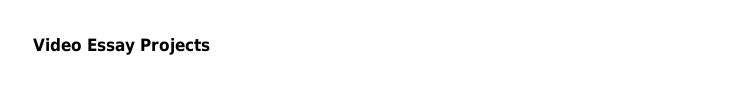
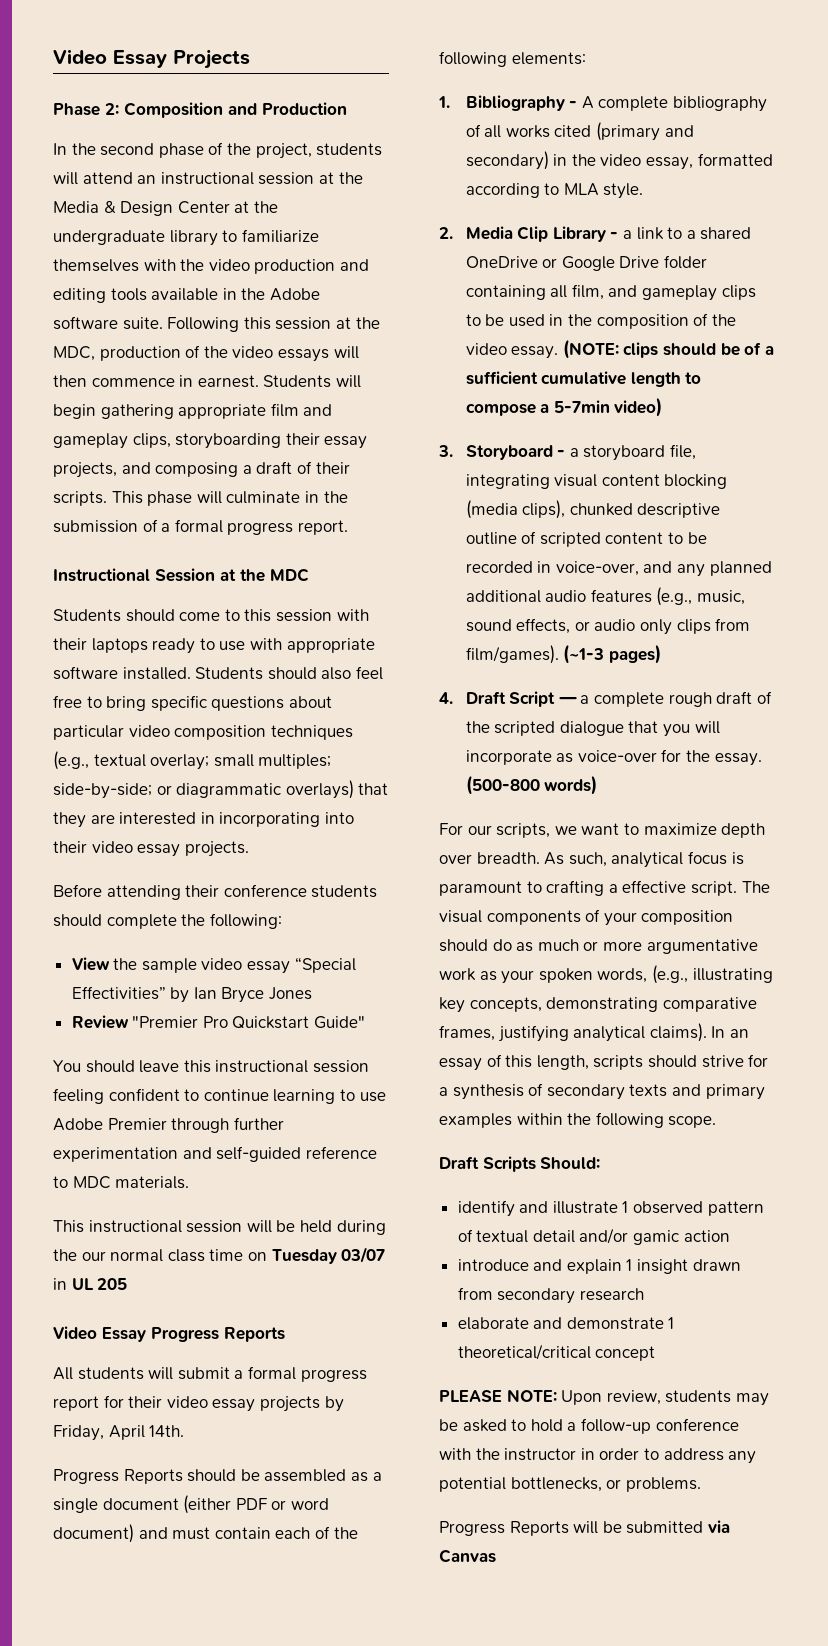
+ Phase 2: Composition and Production
+ In the second phase of the project, students will attend an instructional session at the Media & Design Center at the undergraduate library to familiarize themselves with the video production and editing tools available in the Adobe software suite. Following this session at the MDC, production of the video essays will then commence in earnest. Students will begin gathering appropriate film and gameplay clips, storyboarding their essay projects, and composing a draft of their scripts. This phase will culminate in the submission of a formal progress report.
+ Instructional Session at the MDC
+ Students should come to this session with their laptops ready to use with appropriate software installed. Students should also feel free to bring specific questions about particular video composition techniques (e.g., textual overlay; small multiples; side-by-side; or diagrammatic overlays) that they are interested in incorporating into their video essay projects.
+ Before attending their conference students should complete the following:
+ View the sample video essay “Special Effectivities” by Ian Bryce Jones
+ Review "Premier Pro Quickstart Guide"
+ You should leave this instructional session feeling confident to continue learning to use Adobe Premier through further experimentation and self-guided reference to MDC materials.
+ This instructional session will be held during the our normal class time on Tuesday 03/07 in UL 205
+ Video Essay Progress Reports
+ All students will submit a formal progress report for their video essay projects by Friday, April 14th.
+ Progress Reports should be assembled as a single document (either PDF or word document) and must contain each of the following elements:
+ 1. Bibliography - A complete bibliography of all works cited (primary and secondary) in the video essay, formatted according to MLA style.
+ 2. Media Clip Library - a link to a shared OneDrive or Google Drive folder containing all film, and gameplay clips to be used in the composition of the video essay. (NOTE: clips should be of a sufficient cumulative length to compose a 5-7min video)
+ 3. Storyboard - a storyboard file, integrating visual content blocking (media clips), chunked descriptive outline of scripted content to be recorded in voice-over, and any planned additional audio features (e.g., music, sound effects, or audio only clips from film/games). (~1-3 pages)
+ 4. Draft Script — a complete rough draft of the scripted dialogue that you will incorporate as voice-over for the essay. (500-800 words)
+ For our scripts, we want to maximize depth over breadth. As such, analytical focus is paramount to crafting a effective script. The visual components of your composition should do as much or more argumentative work as your spoken words, (e.g., illustrating key concepts, demonstrating comparative frames, justifying analytical claims). In an essay of this length, scripts should strive for a synthesis of secondary texts and primary examples within the following scope.
+ Draft Scripts Should:
+ identify and illustrate 1 observed pattern of textual detail and/or gamic action
+ introduce and explain 1 insight drawn from secondary research
+ elaborate and demonstrate 1 theoretical/critical concept
+ PLEASE NOTE: Upon review, students may be asked to hold a follow-up conference with the instructor in order to address any potential bottlenecks, or problems.
+ Progress Reports will be submitted via Canvas

